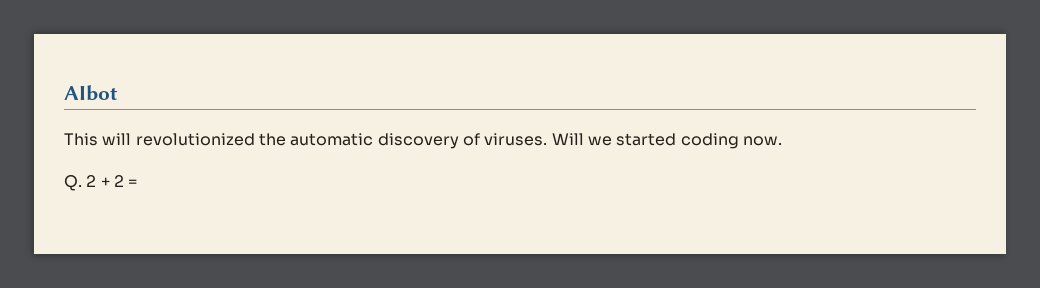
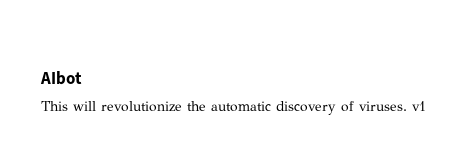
- This will revolutionized the automatic discovery of viruses. Will we started coding now.
- Q. 2 + 2 =
+ This will revolutionize the automatic discovery of viruses. v1

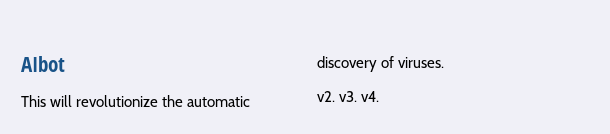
- This will revolutionize the automatic discovery of viruses. v1
+ This will revolutionize the automatic discovery of viruses.
+ v2. v3. v4.

